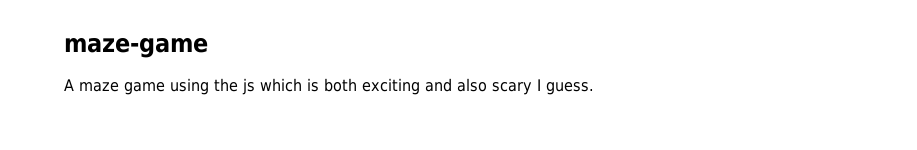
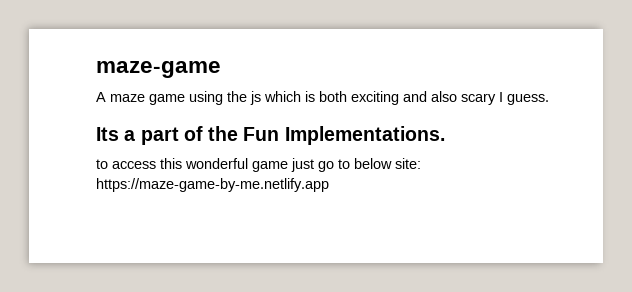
+ Its a part of the Fun Implementations.
+ to access this wonderful game just go to below site: https://maze-game-by-me.netlify.app

